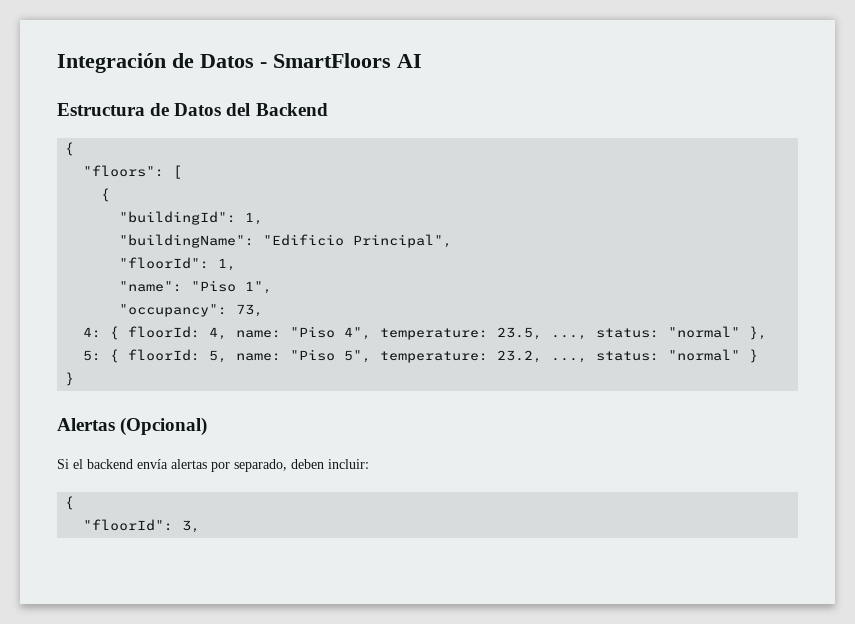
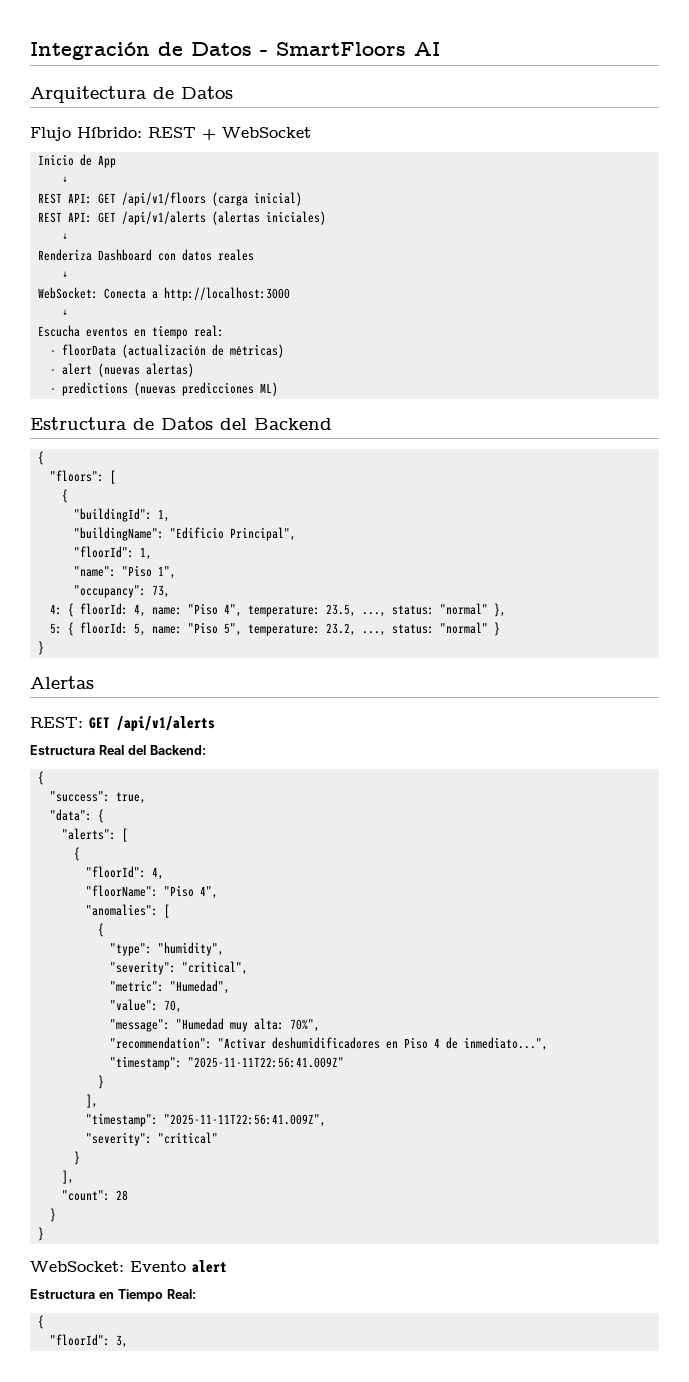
+ Arquitectura de Datos
+ Flujo Híbrido: REST + WebSocket
+ Inicio de App
+ ↓
+ REST API: GET /api/v1/floors (carga inicial)
+ REST API: GET /api/v1/alerts (alertas iniciales)
+ ↓
+ Renderiza Dashboard con datos reales
+ ↓
+ WebSocket: Conecta a http://localhost:3000
+ ↓
+ Escucha eventos en tiempo real:
+ - floorData (actualización de métricas)
+ - alert (nuevas alertas)
+ - predictions (nuevas predicciones ML)
- Alertas (Opcional)
- Si el backend envía alertas por separado, deben incluir:
+ Alertas
+ REST: GET /api/v1/alerts
+ Estructura Real del Backend:
+ {
+ "success": true,
+ "data": {
+ "alerts": [
+ {
+ "floorId": 4,
+ "floorName": "Piso 4",
+ "anomalies": [
+ {
+ "type": "humidity",
+ "severity": "critical",
+ "metric": "Humedad",
+ "value": 70,
+ "message": "Humedad muy alta: 70%",
+ "recommendation": "Activar deshumidificadores en Piso 4 de inmediato...",
+ "timestamp": "2025-11-11T22:56:41.009Z"
+ }
+ ],
+ "timestamp": "2025-11-11T22:56:41.009Z",
+ "severity": "critical"
+ }
+ ],
+ "count": 28
+ }
+ }
+ WebSocket: Evento alert
+ Estructura en Tiempo Real:

